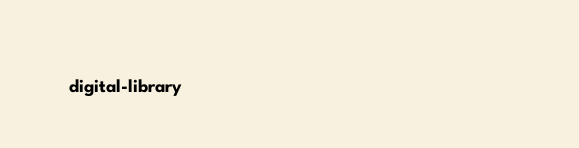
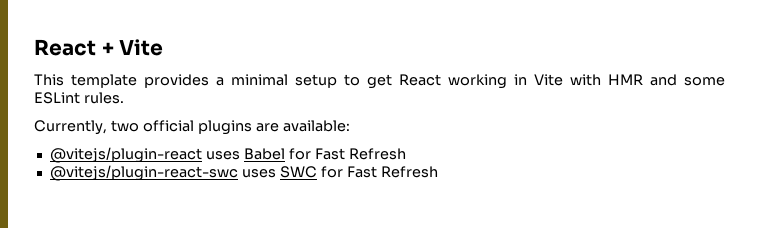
- digital-library
+ React + Vite
+ This template provides a minimal setup to get React working in Vite with HMR and some ESLint rules.
+ Currently, two official plugins are available:
+ @vitejs/plugin-react uses Babel for Fast Refresh
+ @vitejs/plugin-react-swc uses SWC for Fast Refresh

